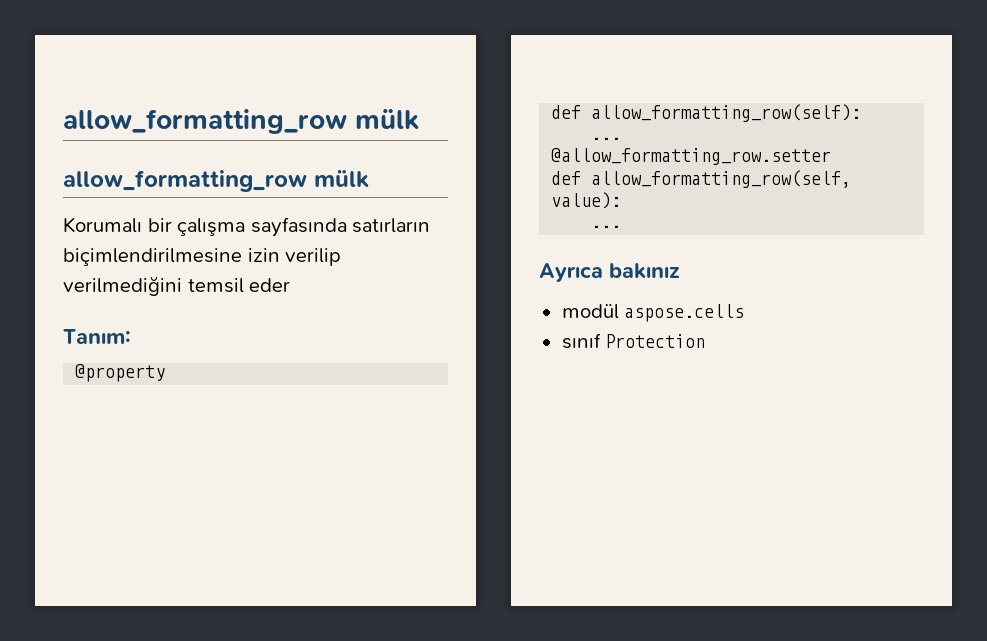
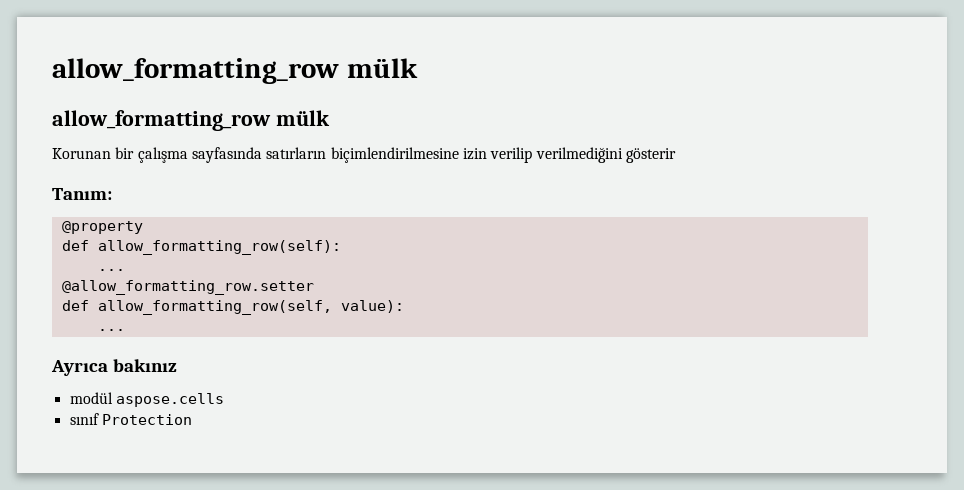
- Korumalı bir çalışma sayfasında satırların biçimlendirilmesine izin verilip verilmediğini temsil eder
+ Korunan bir çalışma sayfasında satırların biçimlendirilmesine izin verilip verilmediğini gösterir

